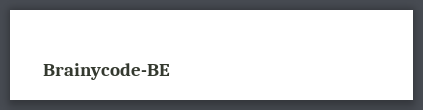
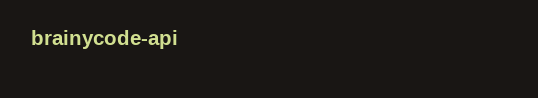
- Brainycode-BE
+ brainycode-api

